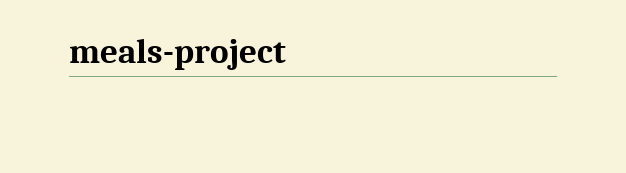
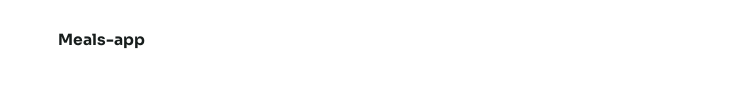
- meals-project
+ Meals-app

